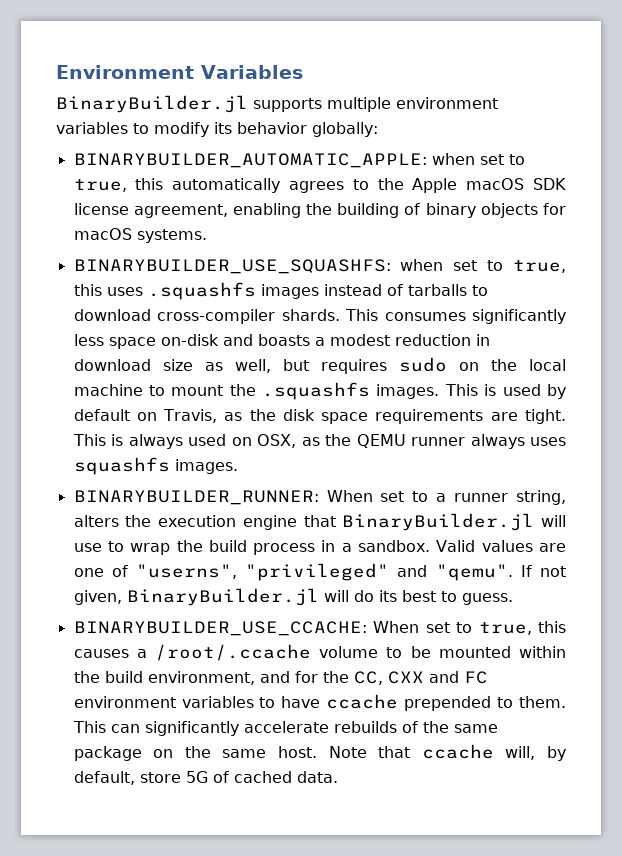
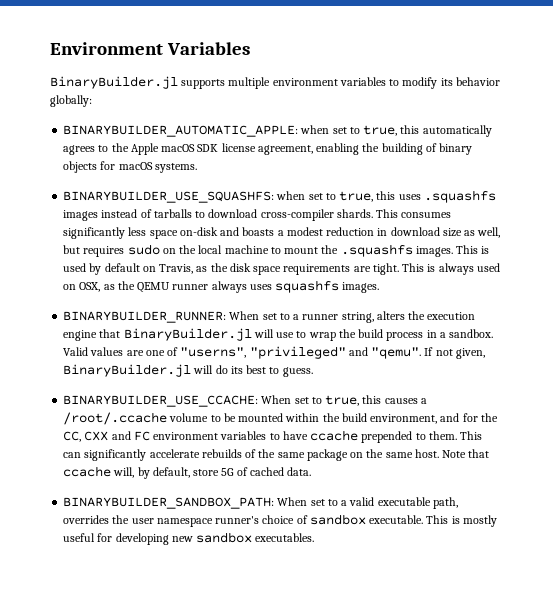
+ BINARYBUILDER_SANDBOX_PATH: When set to a valid executable path, overrides the user namespace runner's choice of sandbox executable. This is mostly useful for developing new sandbox executables.

